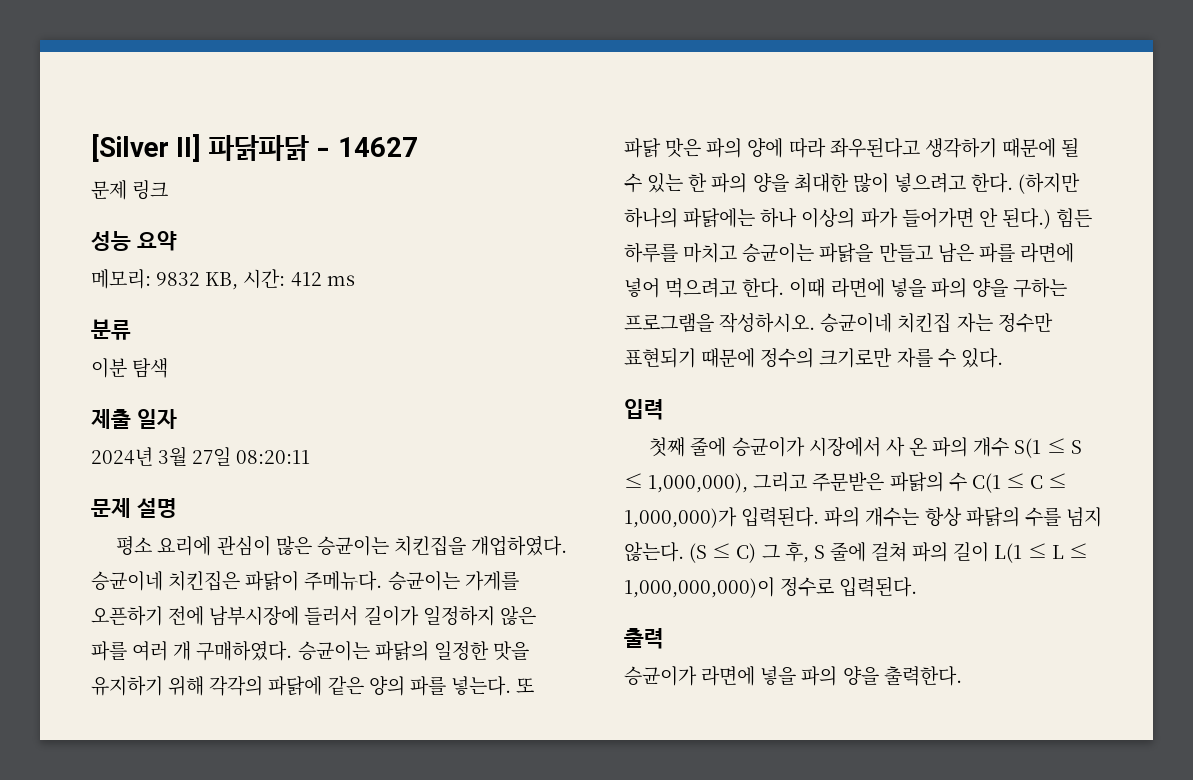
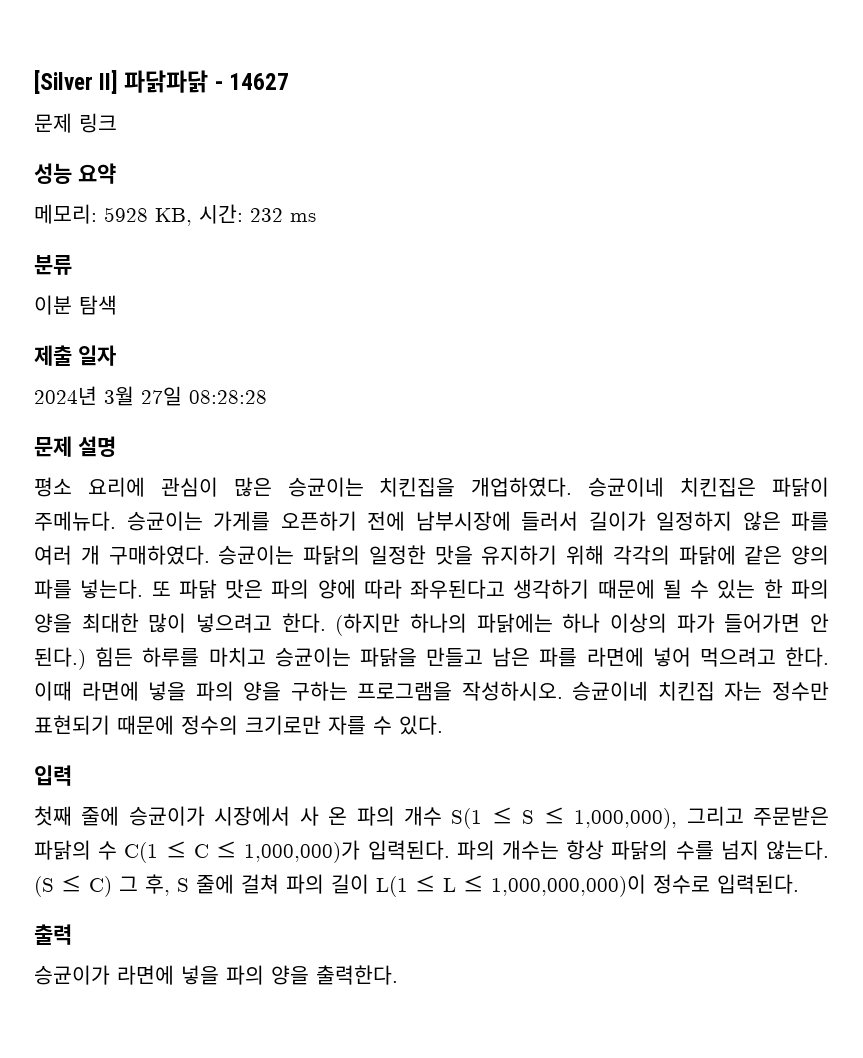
- 메모리: 9832 KB, 시간: 412 ms
+ 메모리: 5928 KB, 시간: 232 ms
- 2024년 3월 27일 08:20:11
+ 2024년 3월 27일 08:28:28

